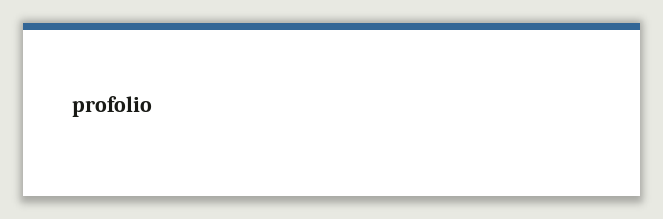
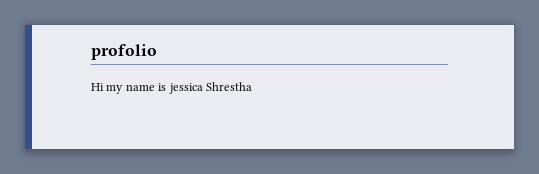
+ Hi my name is jessica Shrestha

